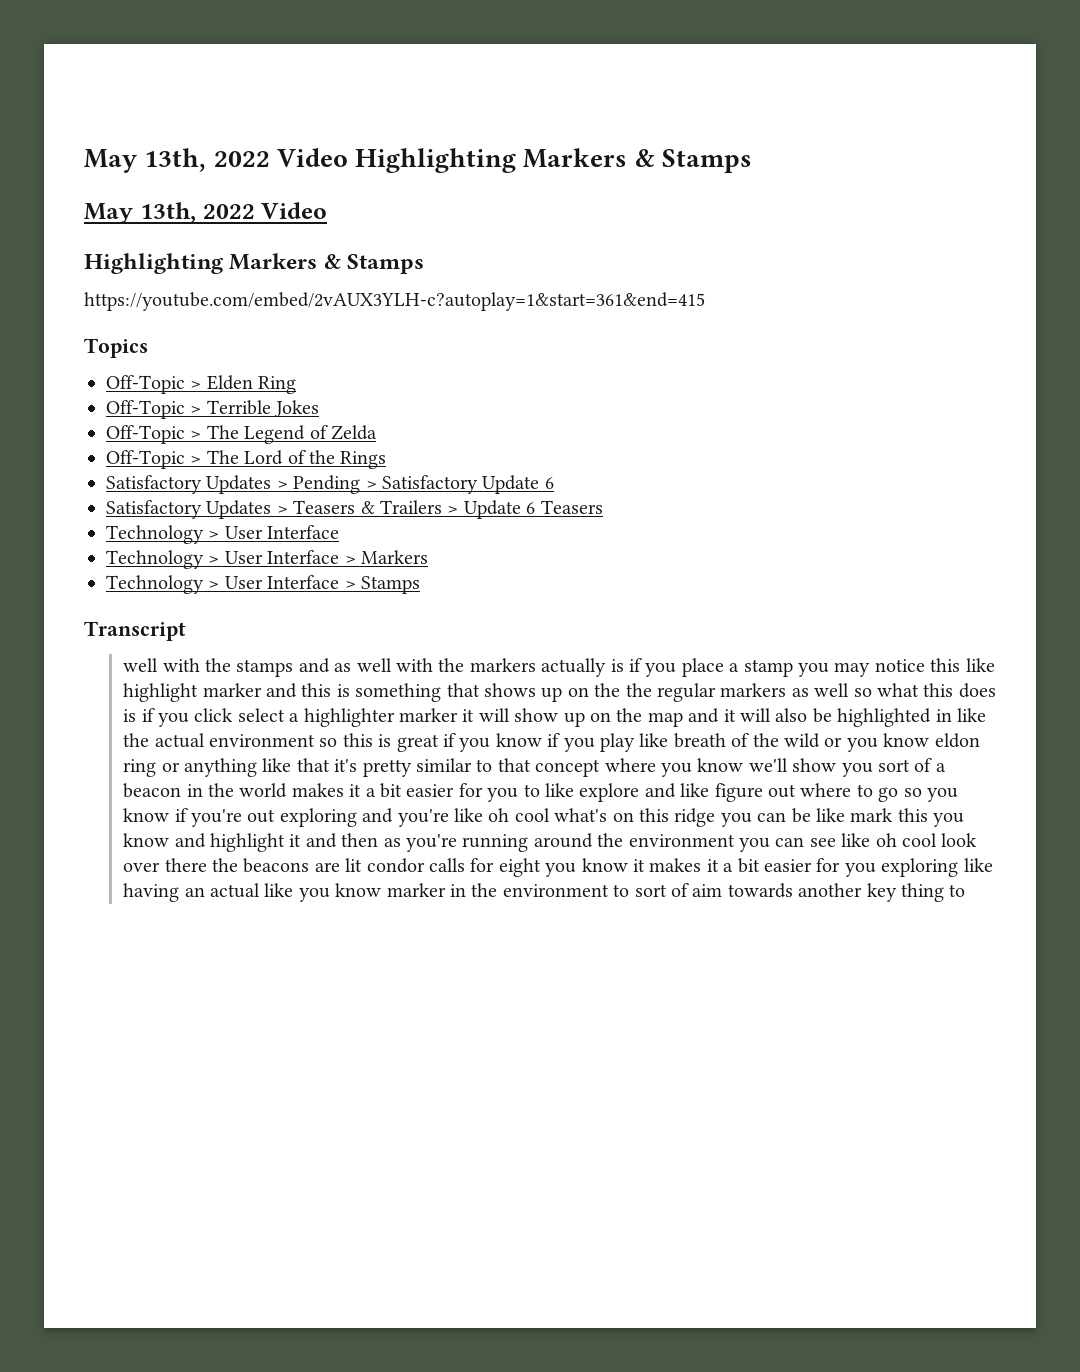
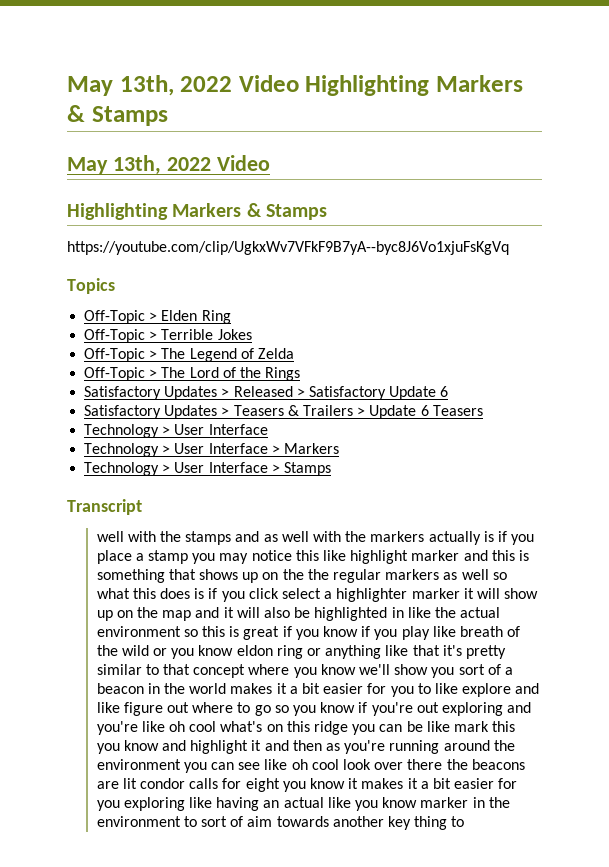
- https://youtube.com/embed/2vAUX3YLH-c?autoplay=1&start=361&end=415
+ https://youtube.com/clip/UgkxWv7VFkF9B7yA--byc8J6Vo1xjuFsKgVq
- Satisfactory Updates > Pending > Satisfactory Update 6
+ Satisfactory Updates > Released > Satisfactory Update 6

